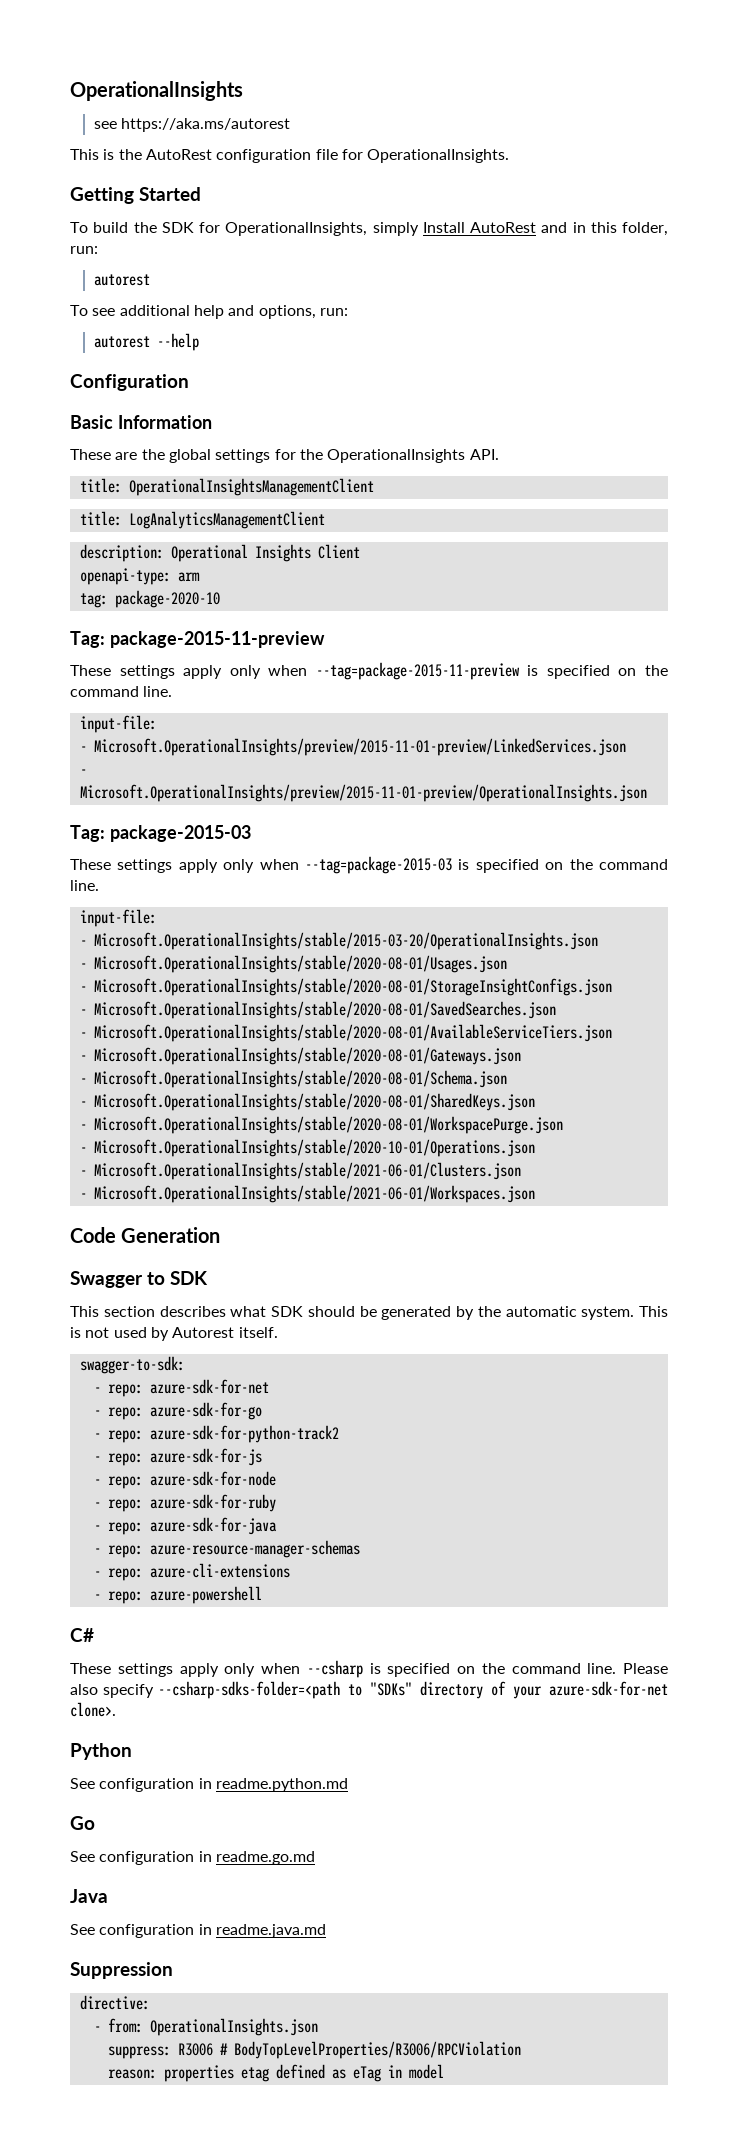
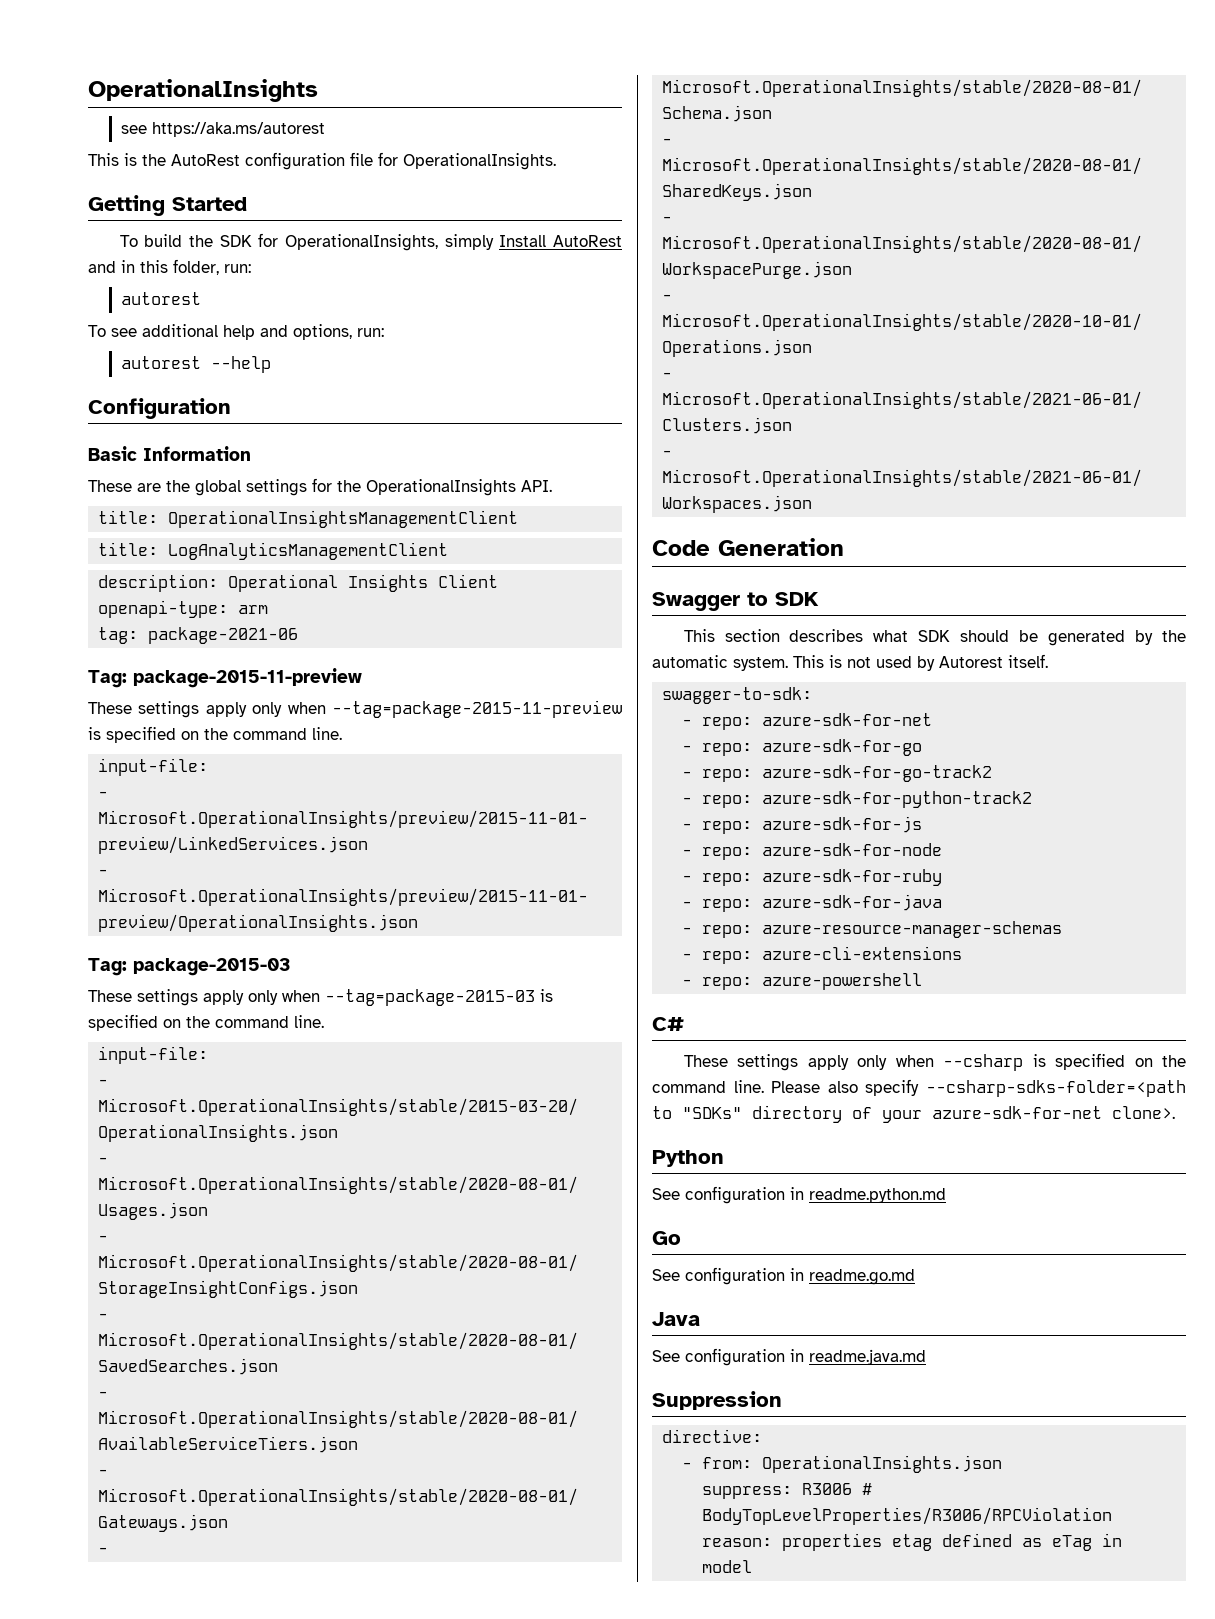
- tag: package-2020-10
+ tag: package-2021-06
+ - repo: azure-sdk-for-go-track2

